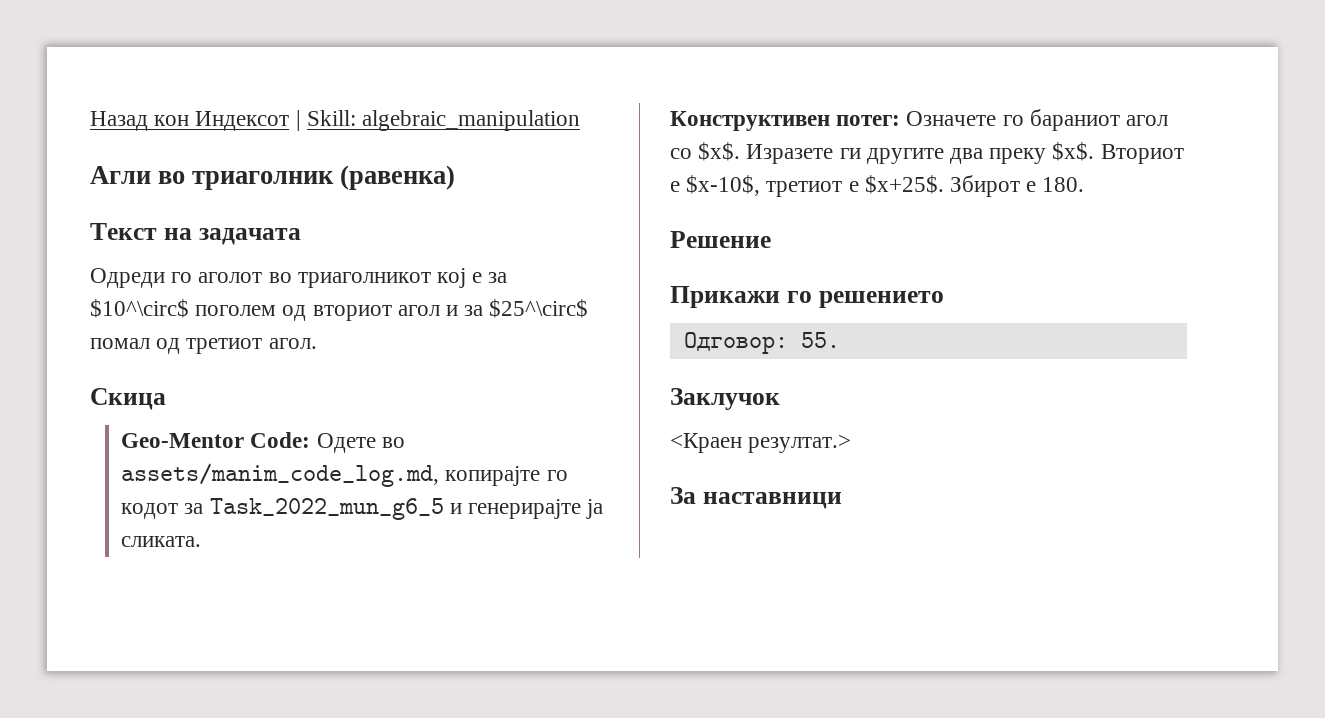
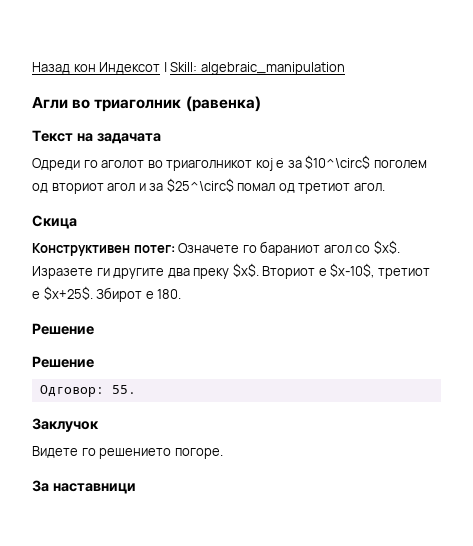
- Geo-Mentor Code: Одете во assets/manim_code_log.md, копирајте го кодот за Task_2022_mun_g6_5 и генерирајте ја сликата.
  Збирот е 180.
  Решение
- Прикажи го решението
+ Решение
- <Краен резултат.>
+ Видете го решението погоре.

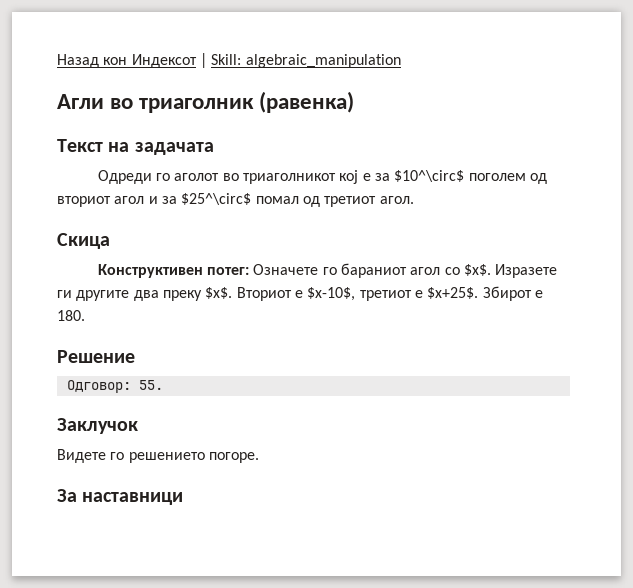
  Збирот е 180.
- Решение

